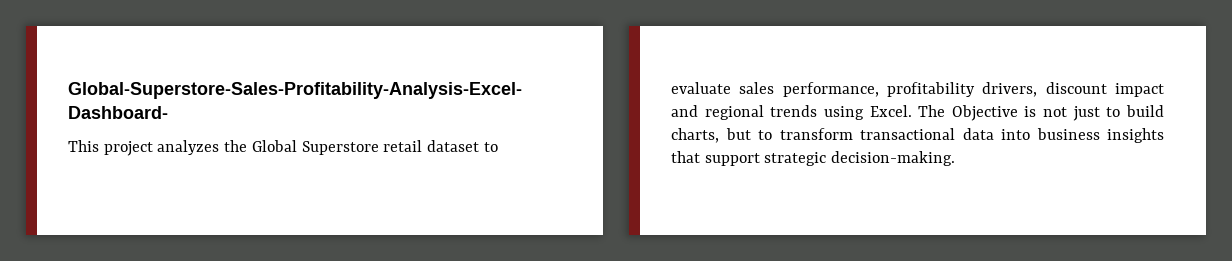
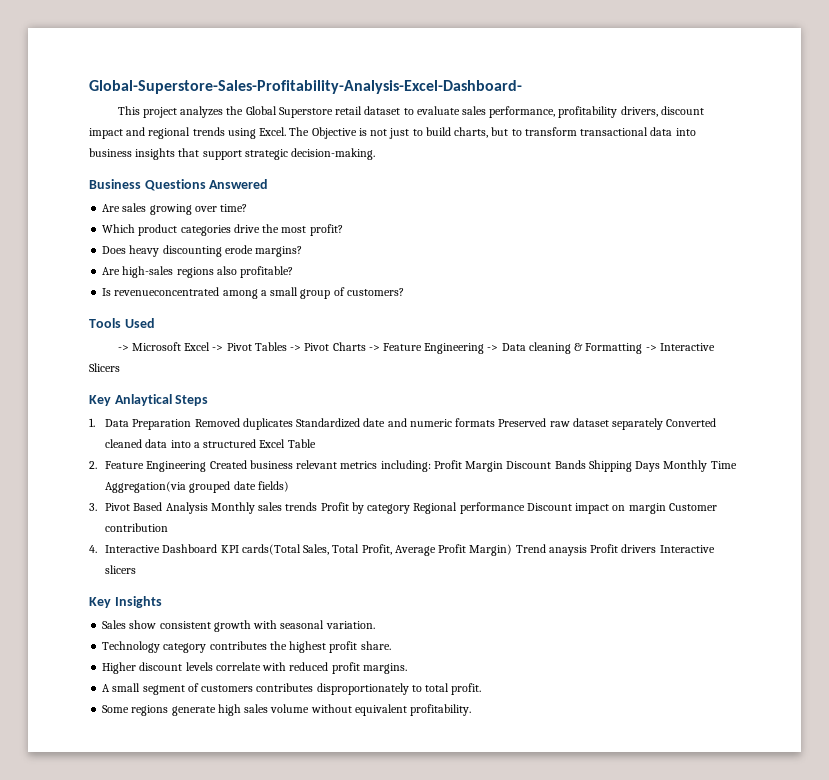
+ Business Questions Answered
+ Are sales growing over time?
+ Which product categories drive the most profit?
+ Does heavy discounting erode margins?
+ Are high-sales regions also profitable?
+ Is revenueconcentrated among a small group of customers?
+ Tools Used
+ -> Microsoft Excel -> Pivot Tables -> Pivot Charts -> Feature Engineering -> Data cleaning & Formatting -> Interactive Slicers
+ Key Anlaytical Steps
+ 1. Data Preparation Removed duplicates Standardized date and numeric formats Preserved raw dataset separately Converted cleaned data into a structured Excel Table
+ 2. Feature Engineering Created business relevant metrics including: Profit Margin Discount Bands Shipping Days Monthly Time Aggregation(via grouped date fields)
+ 3. Pivot Based Analysis Monthly sales trends Profit by category Regional performance Discount impact on margin Customer contribution
+ 4. Interactive Dashboard KPI cards(Total Sales, Total Profit, Average Profit Margin) Trend anaysis Profit drivers Interactive slicers
+ Key Insights
+ Sales show consistent growth with seasonal variation.
+ Technology category contributes the highest profit share.
+ Higher discount levels correlate with reduced profit margins.
+ A small segment of customers contributes disproportionately to total profit.
+ Some regions generate high sales volume without equivalent profitability.

